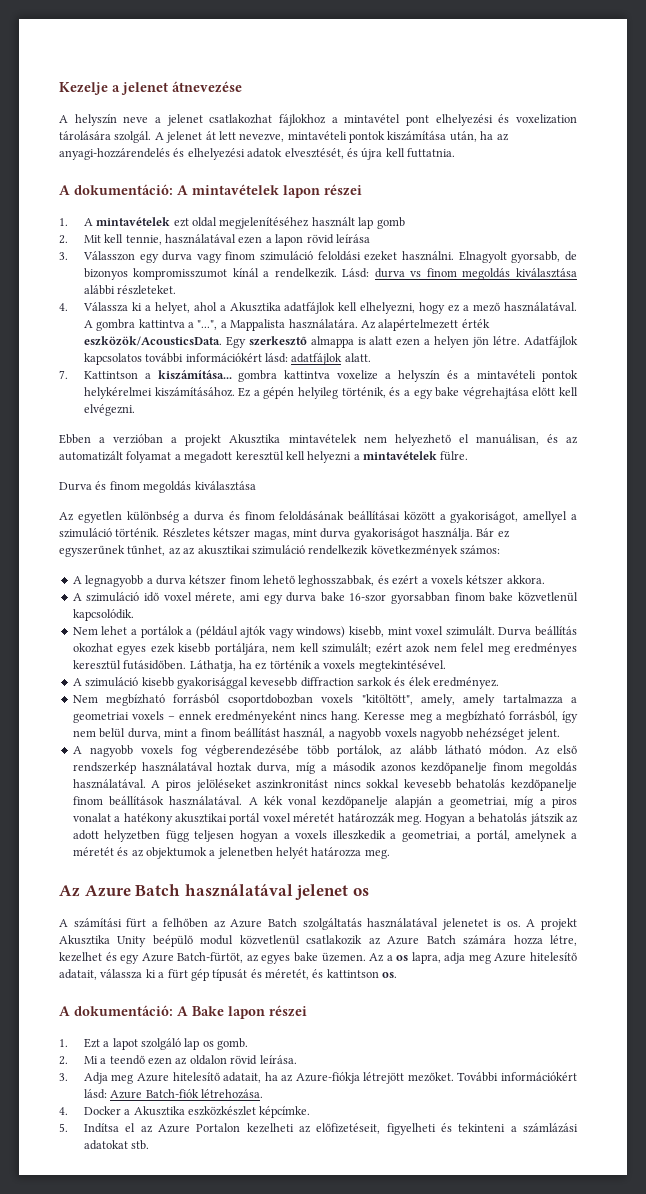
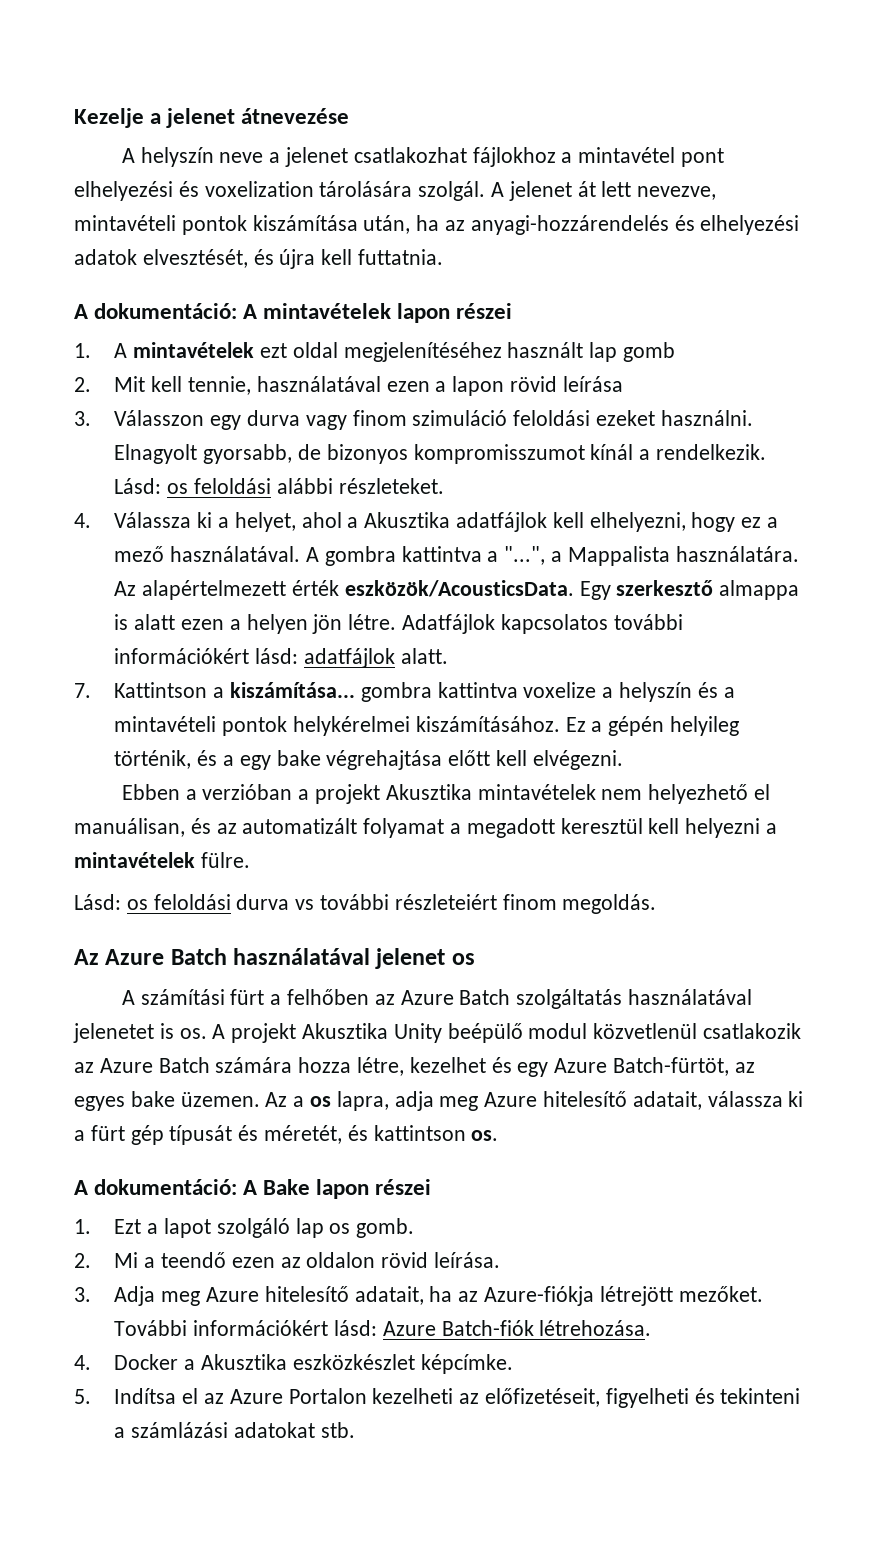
- Lásd: durva vs finom megoldás kiválasztása alábbi részleteket.
+ Lásd: os feloldási alábbi részleteket.
- Durva és finom megoldás kiválasztása
- Az egyetlen különbség a durva és finom feloldásának beállításai között a gyakoriságot, amellyel a szimuláció történik. Részletes kétszer magas, mint durva gyakoriságot használja. Bár ez egyszerűnek tűnhet, az az akusztikai szimuláció rendelkezik következmények számos:
- A legnagyobb a durva kétszer finom lehető leghosszabbak, és ezért a voxels kétszer akkora.
- A szimuláció idő voxel mérete, ami egy durva bake 16-szor gyorsabban finom bake közvetlenül kapcsolódik.
- Nem lehet a portálok a (például ajtók vagy windows) kisebb, mint voxel szimulált. Durva beállítás okozhat egyes ezek kisebb portáljára, nem kell szimulált; ezért azok nem felel meg eredményes keresztül futásidőben. Láthatja, ha ez történik a voxels megtekintésével.
- A szimuláció kisebb gyakorisággal kevesebb diffraction sarkok és élek eredményez.
- Nem megbízható forrásból csoportdobozban voxels "kitöltött", amely, amely tartalmazza a geometriai voxels – ennek eredményeként nincs hang. Keresse meg a megbízható forrásból, így nem belül durva, mint a finom beállítást használ, a nagyobb voxels nagyobb nehézséget jelent.
- A nagyobb voxels fog végberendezésébe több portálok, az alább látható módon. Az első rendszerkép használatával hoztak durva, míg a második azonos kezdőpanelje finom megoldás használatával. A piros jelöléseket aszinkronitást nincs sokkal kevesebb behatolás kezdőpanelje finom beállítások használatával. A kék vonal kezdőpanelje alapján a geometriai, míg a piros vonalat a hatékony akusztikai portál voxel méretét határozzák meg. Hogyan a behatolás játszik az adott helyzetben függ teljesen hogyan a voxels illeszkedik a geometriai, a portál, amelynek a méretét és az objektumok a jelenetben helyét határozza meg.
+ Lásd: os feloldási durva vs további részleteiért finom megoldás.

